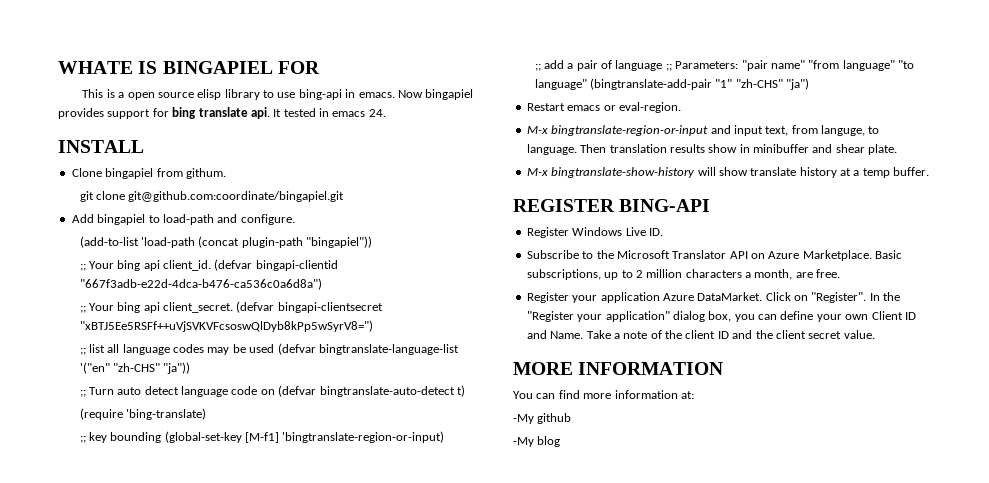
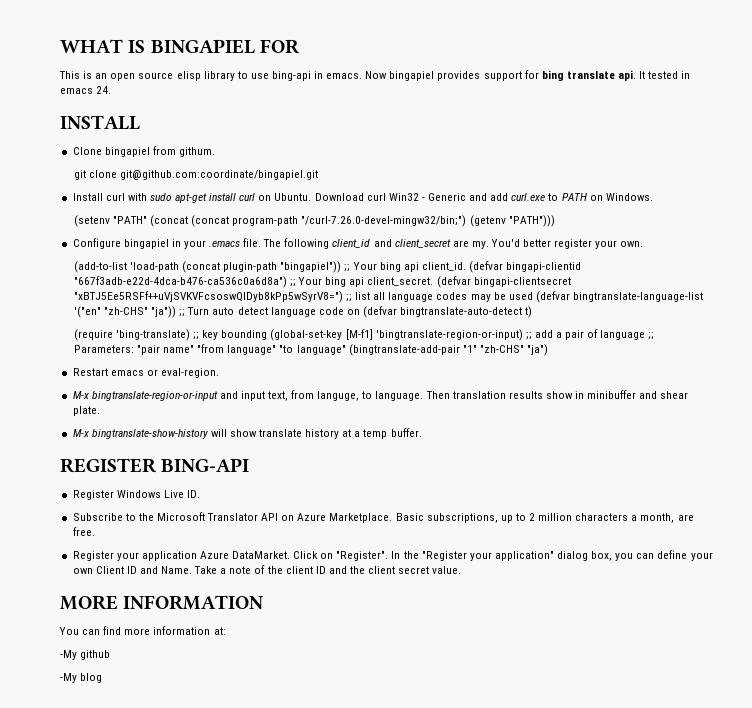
- WHATE IS BINGAPIEL FOR
+ WHAT IS BINGAPIEL FOR
- This is a open source elisp library to use bing-api in emacs.
+ This is an open source elisp library to use bing-api in emacs.
- Add bingapiel to load-path and configure.
+ Install curl with sudo apt-get install curl on Ubuntu. Download curl Win32 - Generic and add curl.exe to PATH on Windows.
+ (setenv "PATH" (concat (concat program-path "/curl-7.26.0-devel-mingw32/bin;") (getenv "PATH")))
+ Configure bingapiel in your .emacs file. The following client_id and client_secret are my. You'd better register your own.
- (add-to-list 'load-path (concat plugin-path "bingapiel"))
- ;; Your bing api client_id.
+ (add-to-list 'load-path (concat plugin-path "bingapiel")) ;; Your bing api client_id.
- (defvar bingapi-clientid "667f3adb-e22d-4dca-b476-ca536c0a6d8a")
- ;; Your bing api client_secret.
+ (defvar bingapi-clientid "667f3adb-e22d-4dca-b476-ca536c0a6d8a") ;; Your bing api client_secret.
- (defvar bingapi-clientsecret "xBTJ5Ee5RSFf++uVjSVKVFcsoswQlDyb8kPp5wSyrV8=")
- ;; list all language codes may be used (defvar bingtranslate-language-list '("en" "zh-CHS" "ja"))
- ;; Turn auto detect language code on (defvar bingtranslate-auto-detect t)
+ (defvar bingapi-clientsecret "xBTJ5Ee5RSFf++uVjSVKVFcsoswQlDyb8kPp5wSyrV8=") ;; list all language codes may be used (defvar bingtranslate-language-list '("en" "zh-CHS" "ja")) ;; Turn auto detect language code on (defvar bingtranslate-auto-detect t)
- (require 'bing-translate)
- ;; key bounding (global-set-key [M-f1] 'bingtranslate-region-or-input)
- ;; add a pair of language ;; Parameters: "pair name" "from language" "to language" (bingtranslate-add-pair "1" "zh-CHS" "ja")
+ (require 'bing-translate) ;; key bounding (global-set-key [M-f1] 'bingtranslate-region-or-input) ;; add a pair of language ;; Parameters: "pair name" "from language" "to language" (bingtranslate-add-pair "1" "zh-CHS" "ja")

